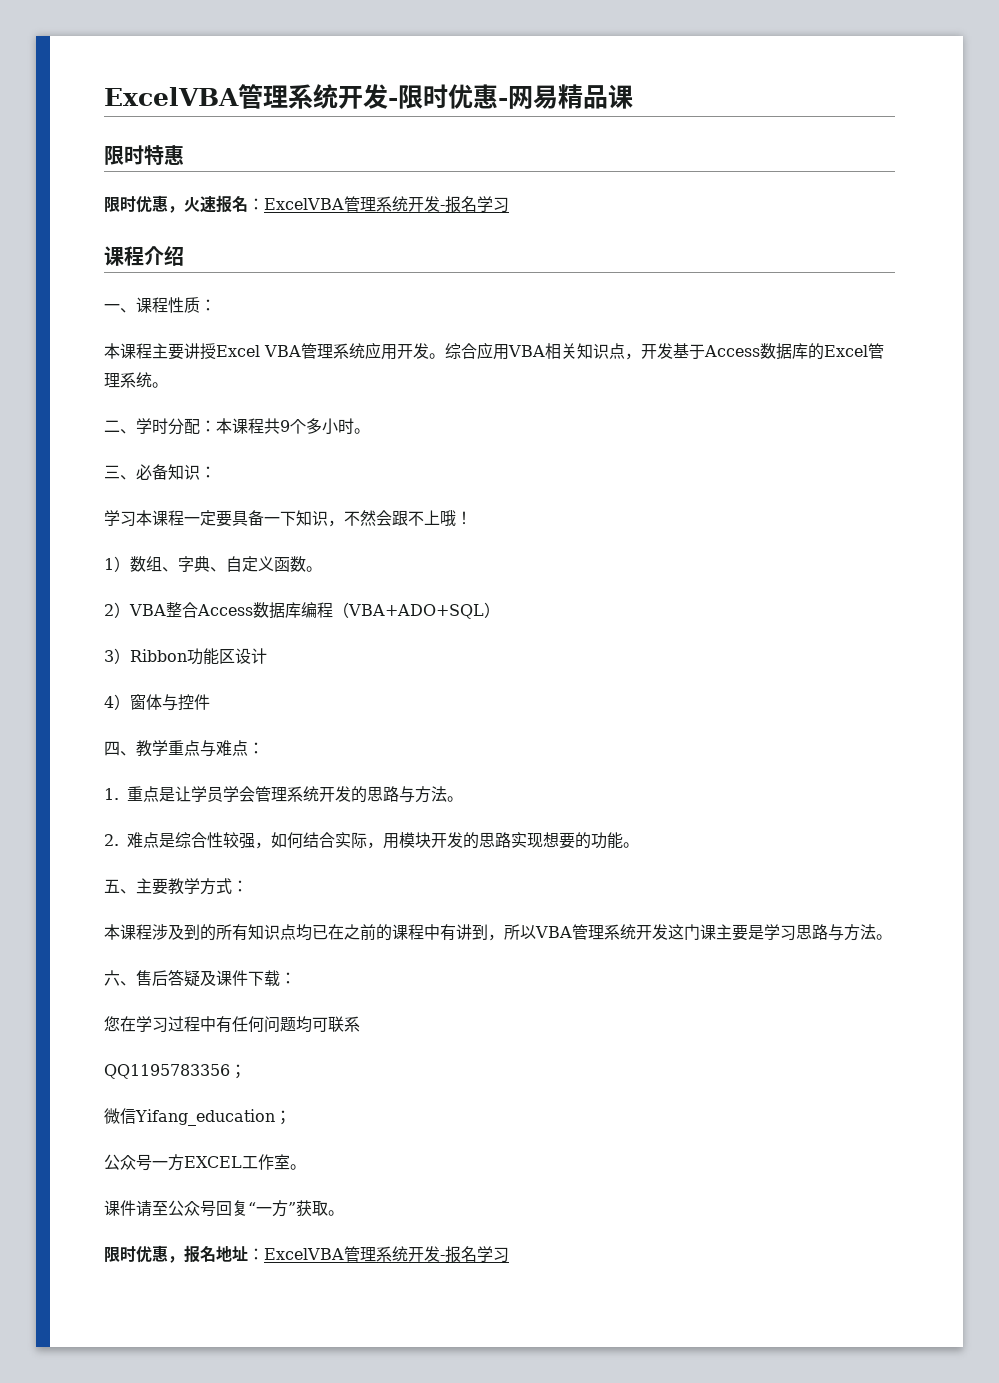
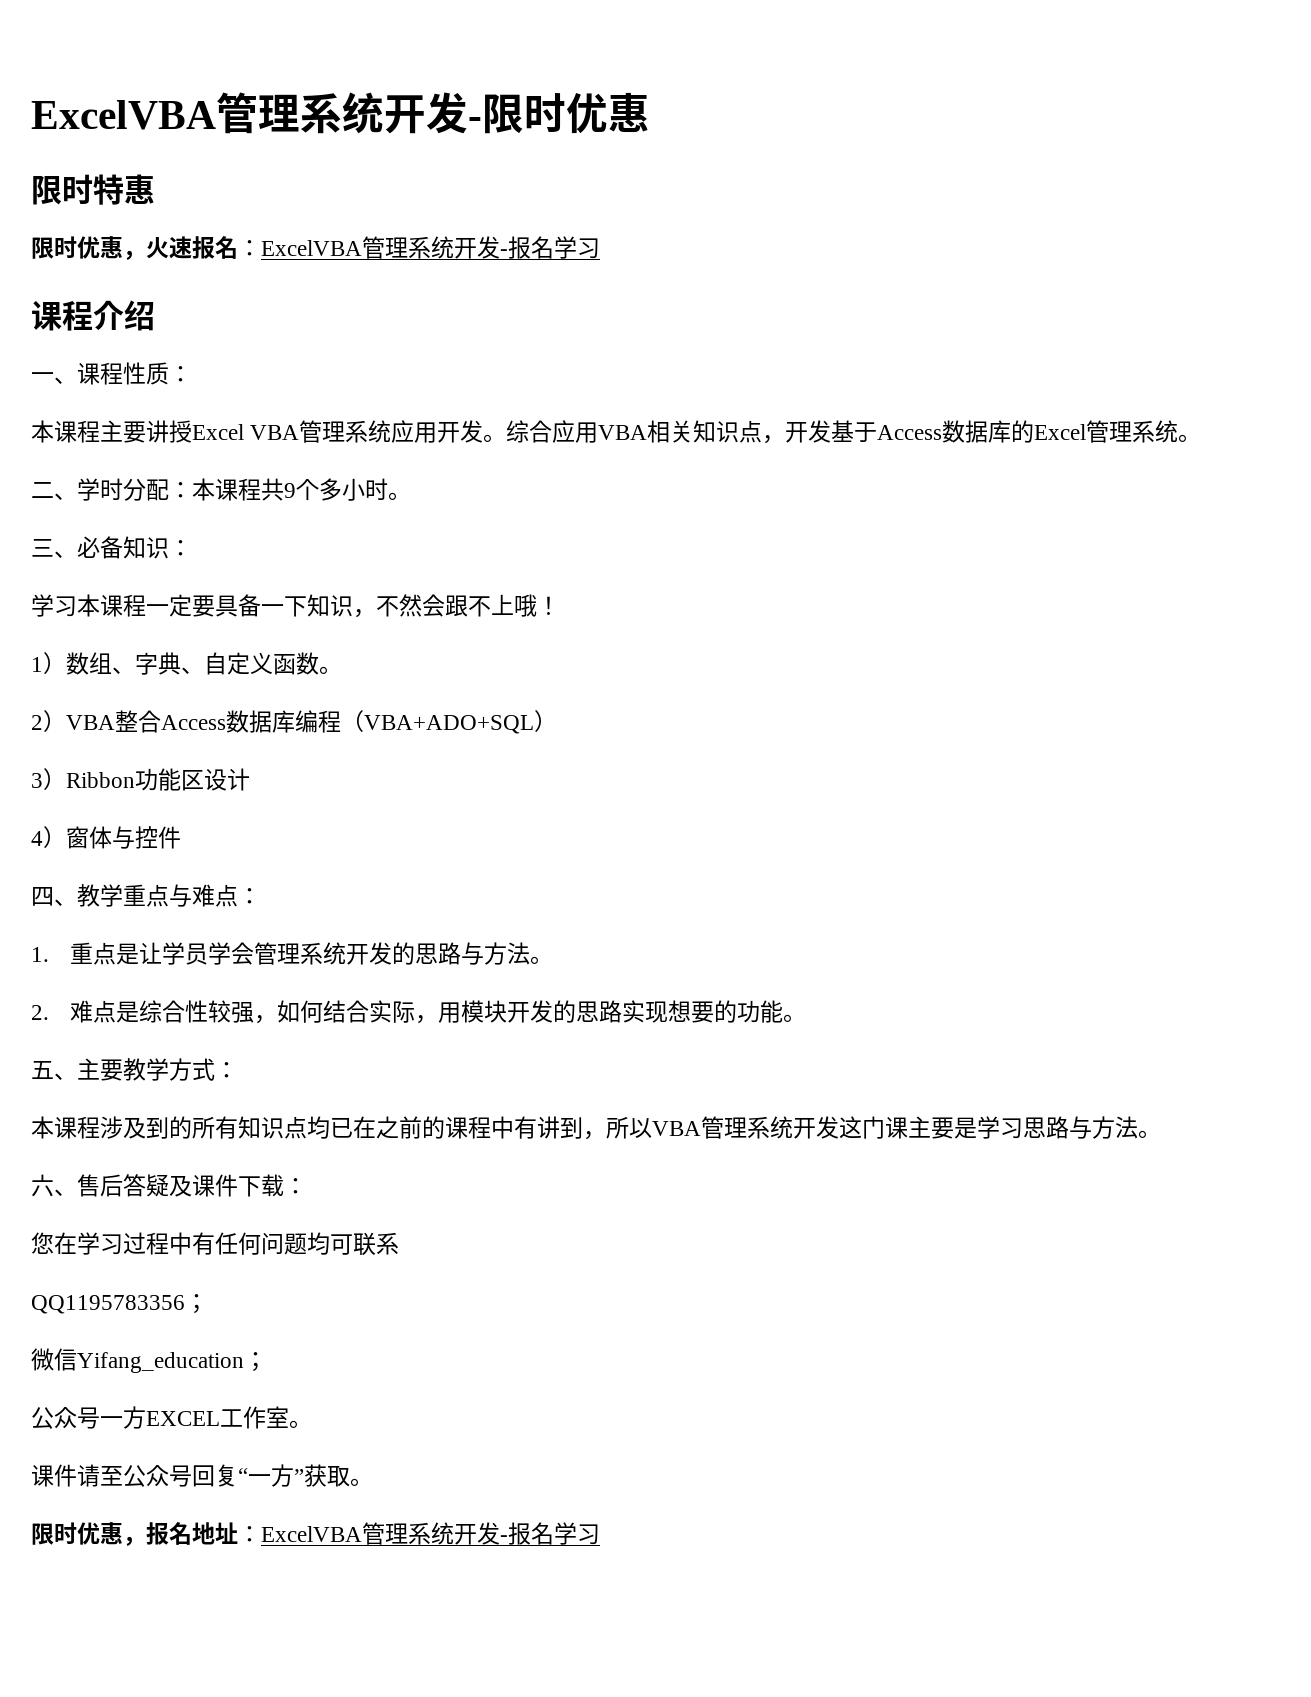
- ExcelVBA管理系统开发-限时优惠-网易精品课
+ ExcelVBA管理系统开发-限时优惠

